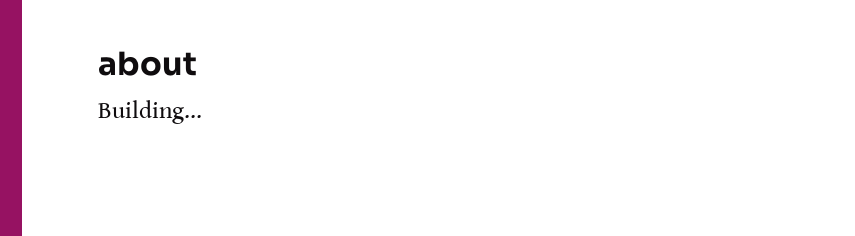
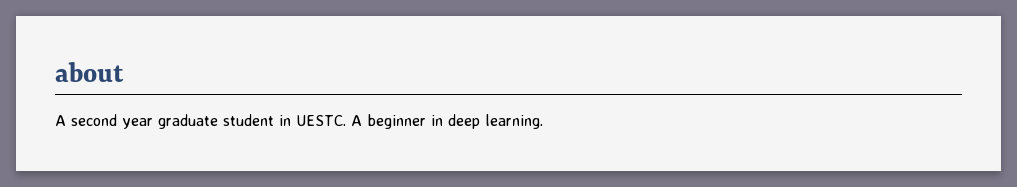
- Building...
+ A second year graduate student in UESTC. A beginner in deep learning.

